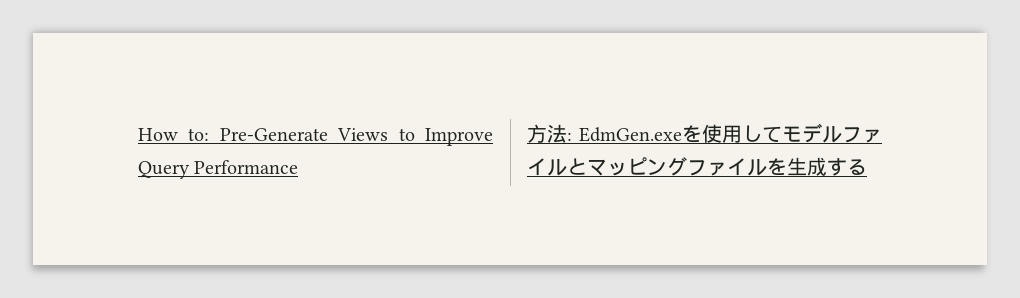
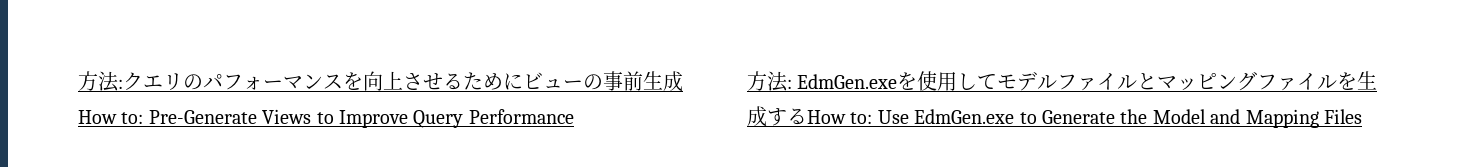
- How to: Pre-Generate Views to Improve Query Performance
+ 方法:クエリのパフォーマンスを向上させるためにビューの事前生成How to: Pre-Generate Views to Improve Query Performance
- 方法: EdmGen.exeを使用してモデルファイルとマッピングファイルを生成する
+ 方法: EdmGen.exeを使用してモデルファイルとマッピングファイルを生成するHow to: Use EdmGen.exe to Generate the Model and Mapping Files

